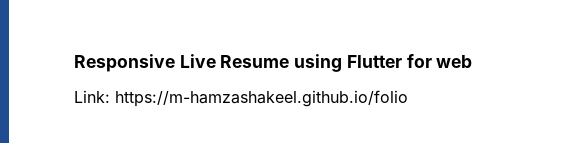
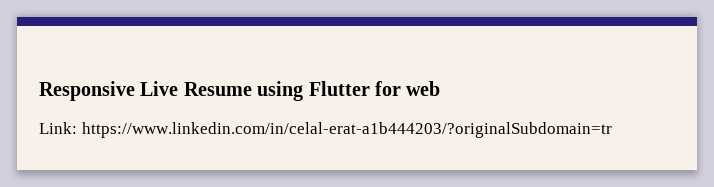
- Link: https://m-hamzashakeel.github.io/folio
+ Link: https://www.linkedin.com/in/celal-erat-a1b444203/?originalSubdomain=tr

